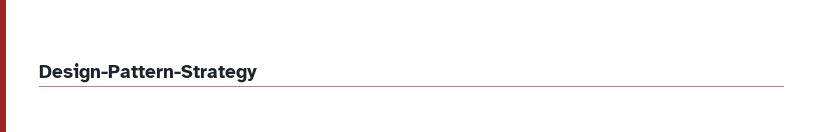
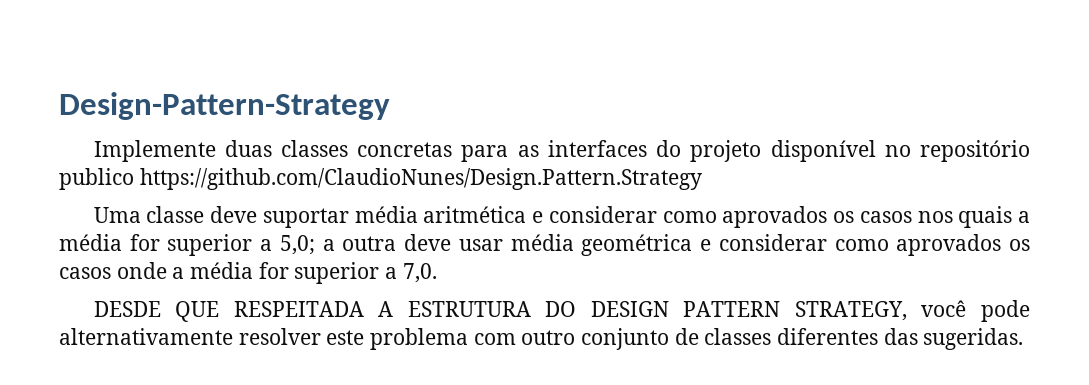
+ Implemente duas classes concretas para as interfaces do projeto disponível no repositório publico https://github.com/ClaudioNunes/Design.Pattern.Strategy
+ Uma classe deve suportar média aritmética e considerar como aprovados os casos nos quais a média for superior a 5,0; a outra deve usar média geométrica e considerar como aprovados os casos onde a média for superior a 7,0.
+ DESDE QUE RESPEITADA A ESTRUTURA DO DESIGN PATTERN STRATEGY, você pode alternativamente resolver este problema com outro conjunto de classes diferentes das sugeridas.

